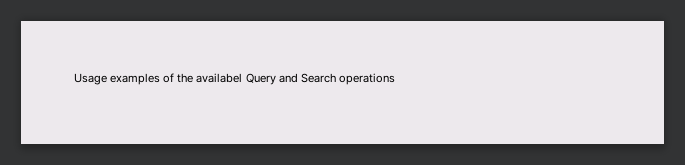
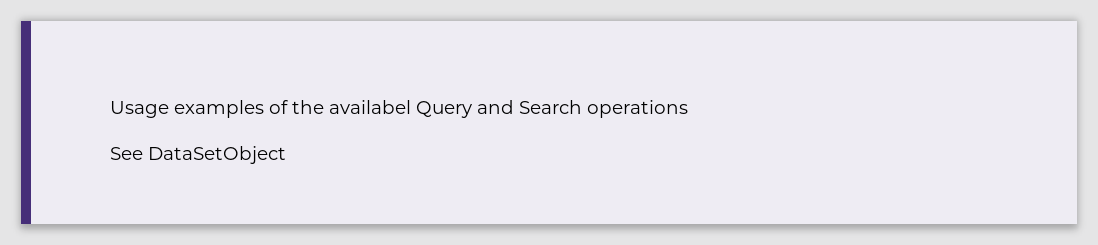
+ See DataSetObject

